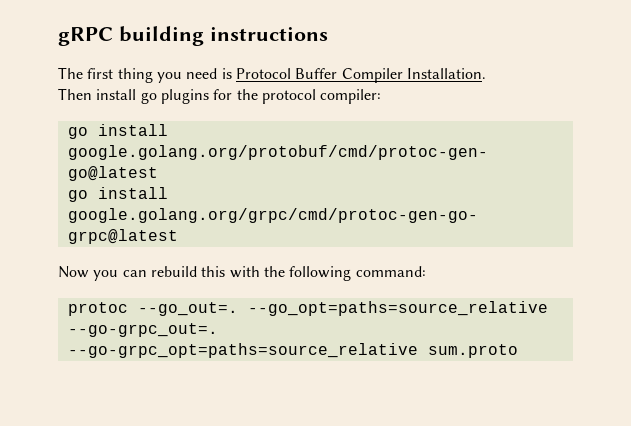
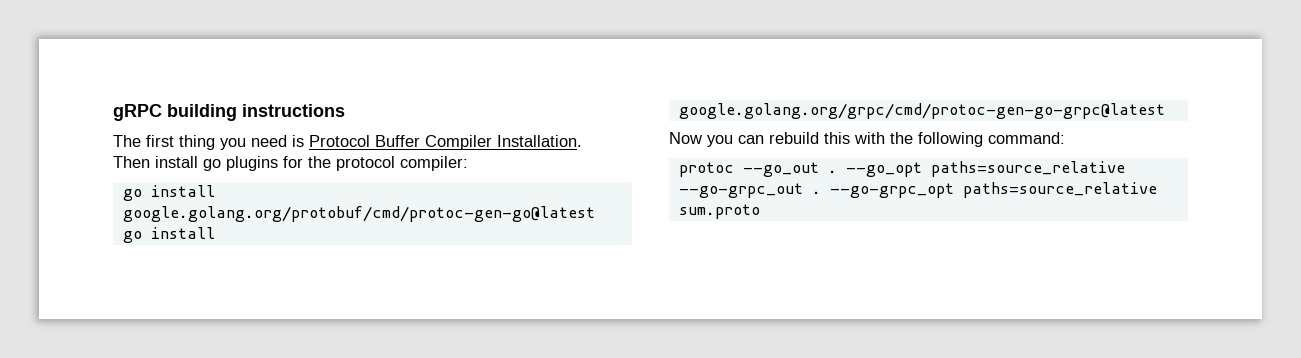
- protoc --go_out=. --go_opt=paths=source_relative --go-grpc_out=. --go-grpc_opt=paths=source_relative sum.proto
+ protoc --go_out . --go_opt paths=source_relative --go-grpc_out . --go-grpc_opt paths=source_relative sum.proto

